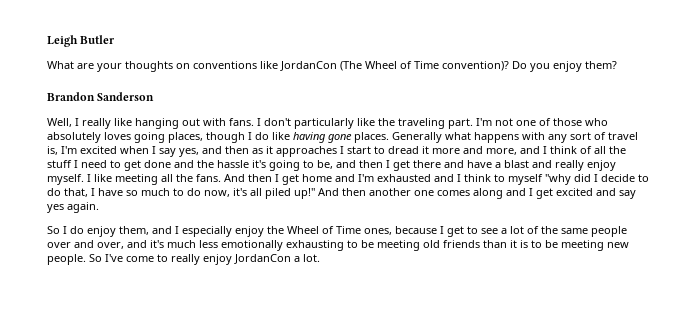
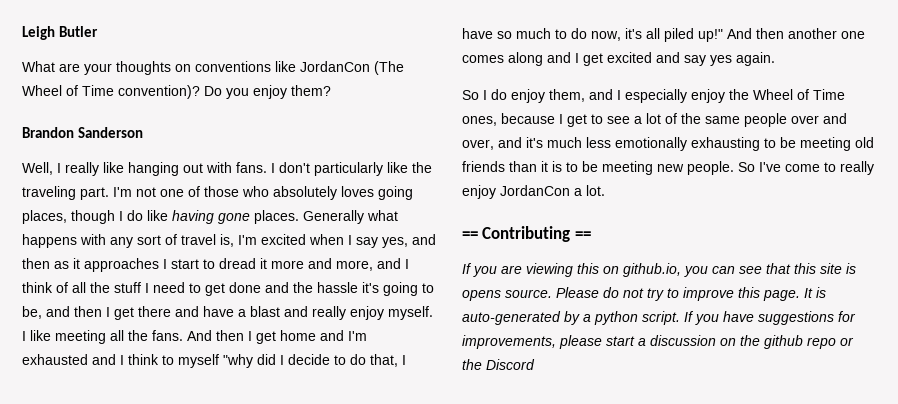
+ == Contributing ==
+ If you are viewing this on github.io, you can see that this site is opens source. Please do not try to improve this page. It is auto-generated by a python script. If you have suggestions for improvements, please start a discussion on the github repo or the Discord

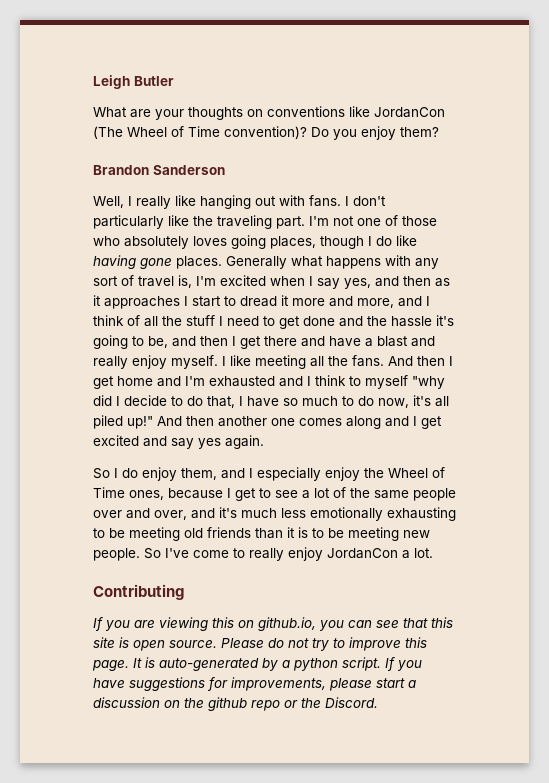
- == Contributing ==
+ Contributing
- If you are viewing this on github.io, you can see that this site is opens source.
+ If you are viewing this on github.io, you can see that this site is open source.
- If you have suggestions for improvements, please start a discussion on the github repo or the Discord
+ If you have suggestions for improvements, please start a discussion on the github repo or the Discord.

